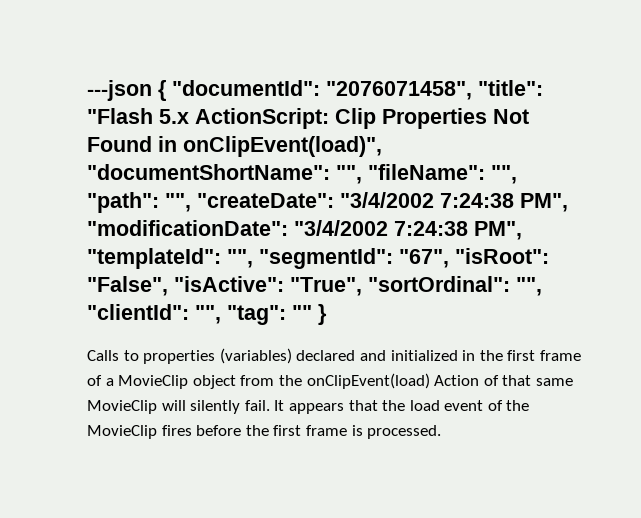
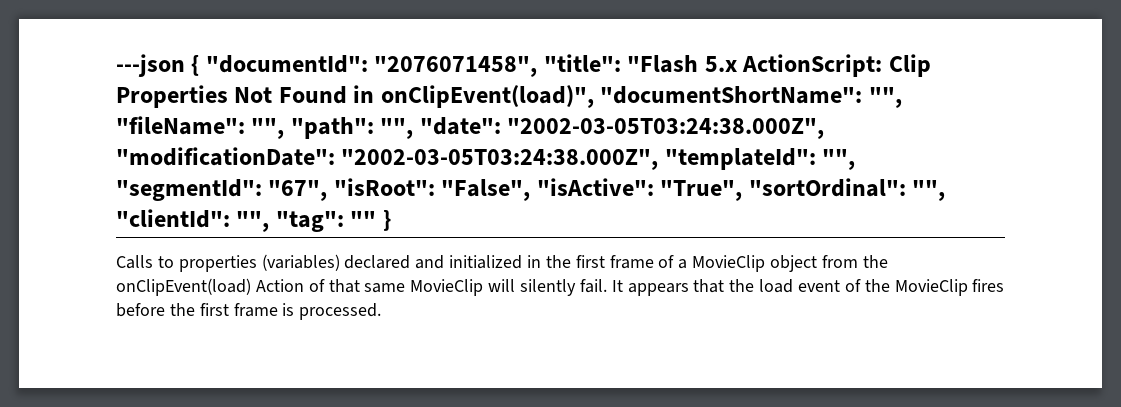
- ---json { "documentId": "2076071458", "title": "Flash 5.x ActionScript: Clip Properties Not Found in onClipEvent(load)", "documentShortName": "", "fileName": "", "path": "", "createDate": "3/4/2002 7:24:38 PM", "modificationDate": "3/4/2002 7:24:38 PM", "templateId": "", "segmentId": "67", "isRoot": "False", "isActive": "True", "sortOrdinal": "", "clientId": "", "tag": "" }
+ ---json { "documentId": "2076071458", "title": "Flash 5.x ActionScript: Clip Properties Not Found in onClipEvent(load)", "documentShortName": "", "fileName": "", "path": "", "date": "2002-03-05T03:24:38.000Z", "modificationDate": "2002-03-05T03:24:38.000Z", "templateId": "", "segmentId": "67", "isRoot": "False", "isActive": "True", "sortOrdinal": "", "clientId": "", "tag": "" }

